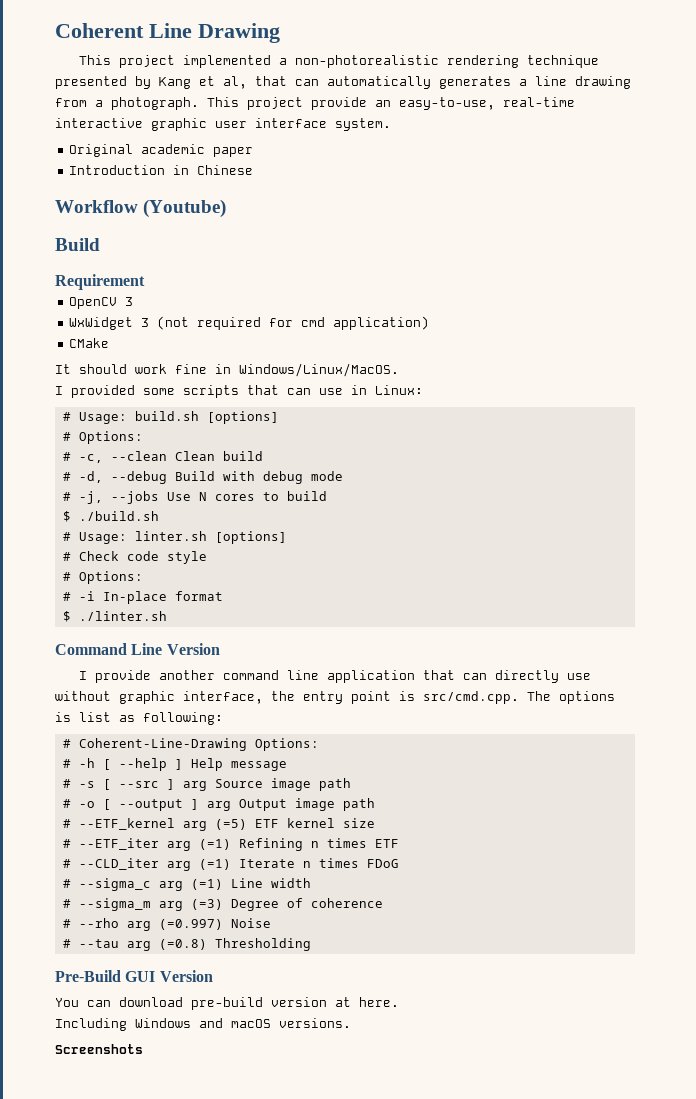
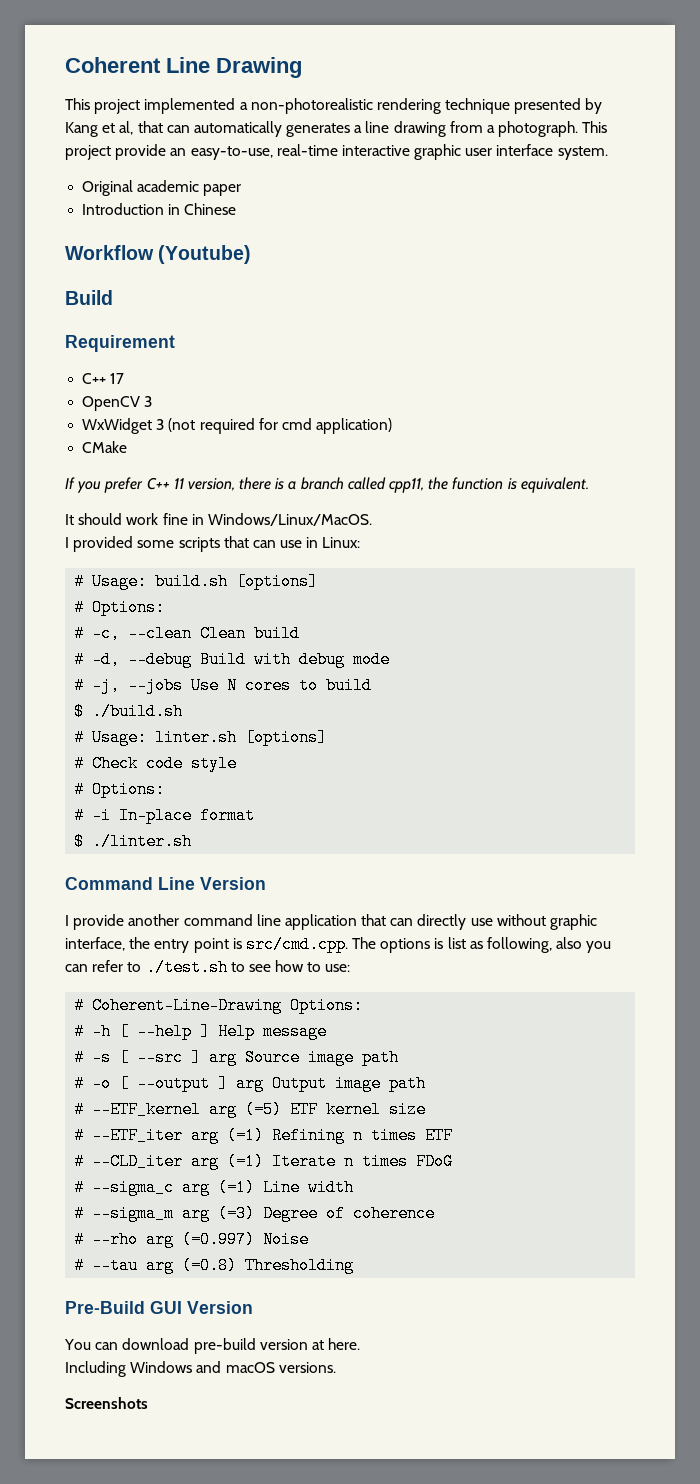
+ C++ 17
+ If you prefer C++ 11 version, there is a branch called cpp11, the function is equivalent.
- I provide another command line application that can directly use without graphic interface, the entry point is src/cmd.cpp. The options is list as following:
+ I provide another command line application that can directly use without graphic interface, the entry point is src/cmd.cpp. The options is list as following, also you can refer to ./test.sh to see how to use:

